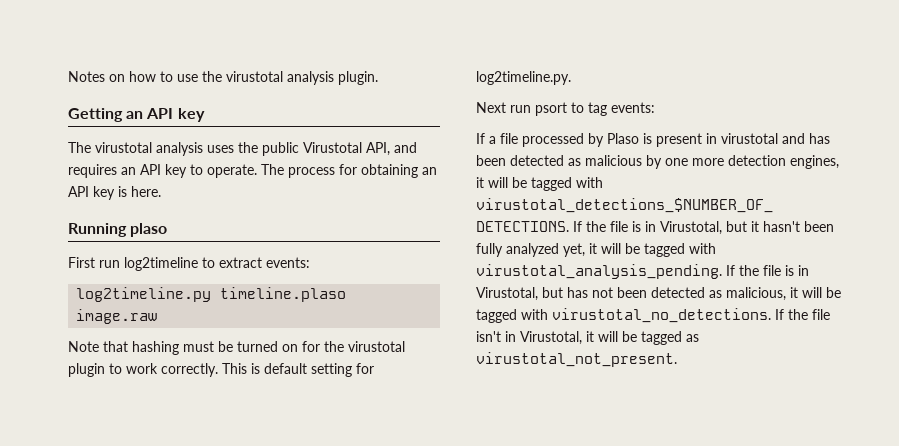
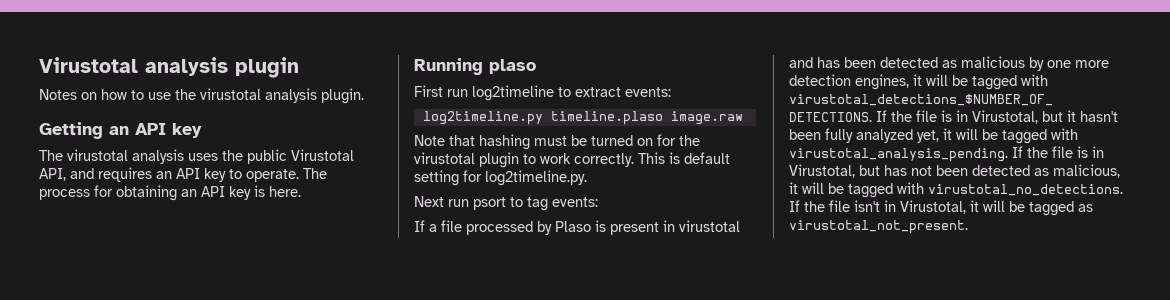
+ Virustotal analysis plugin

